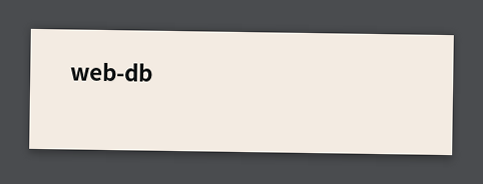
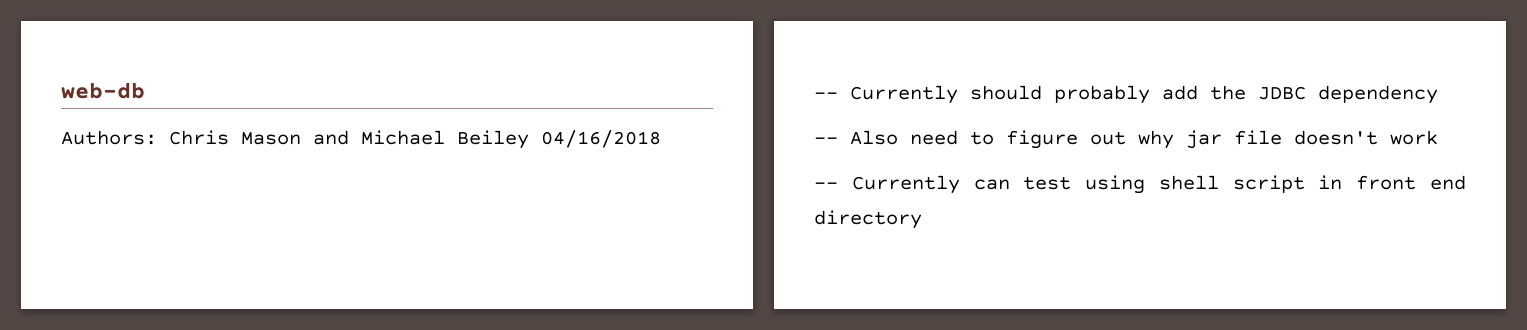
+ Authors: Chris Mason and Michael Beiley 04/16/2018
+ -- Currently should probably add the JDBC dependency
+ -- Also need to figure out why jar file doesn't work
+ -- Currently can test using shell script in front end directory

